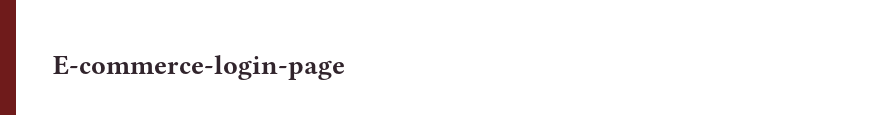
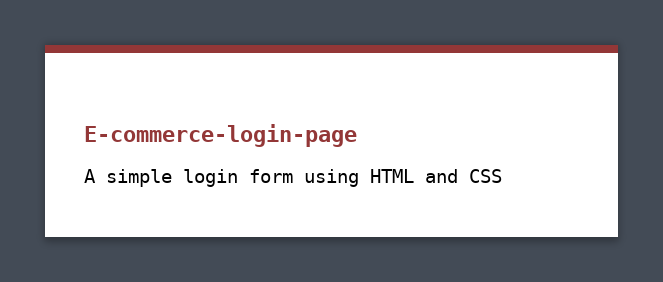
+ A simple login form using HTML and CSS

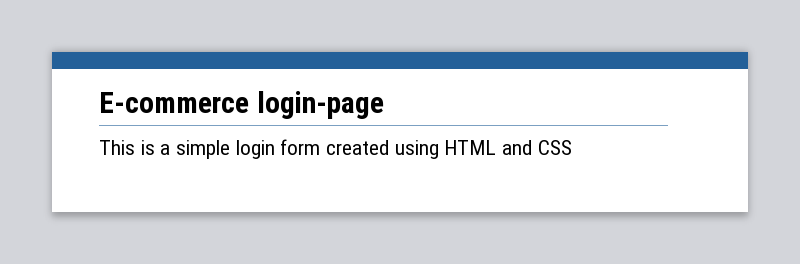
- E-commerce-login-page
- A simple login form using HTML and CSS
+ E-commerce login-page
+ This is a simple login form created using HTML and CSS

